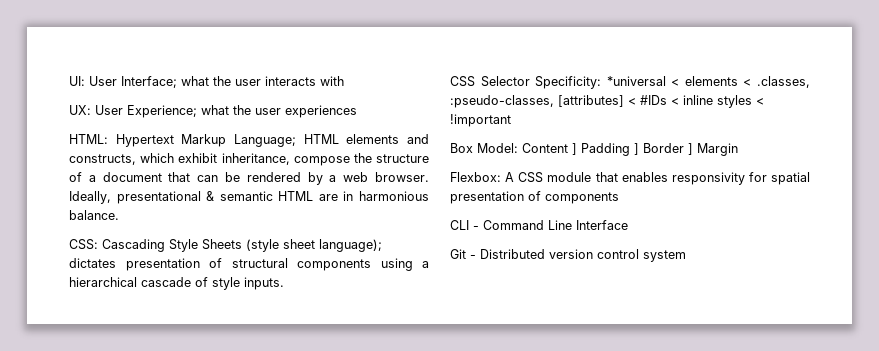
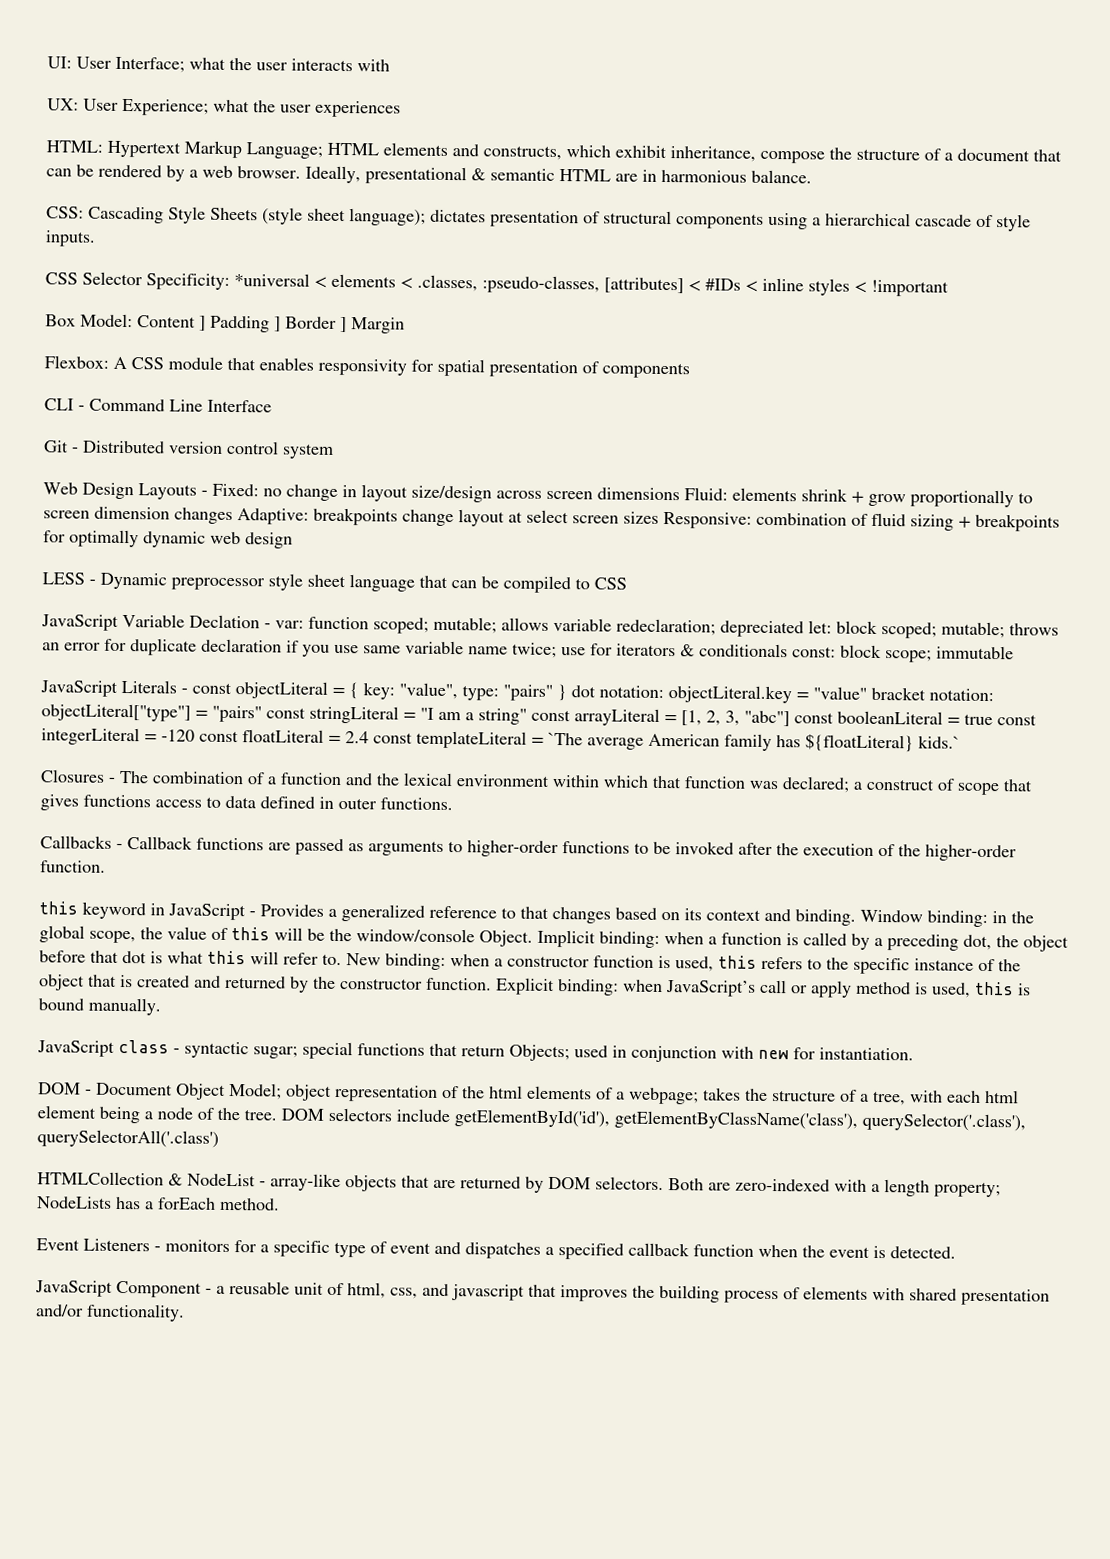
+ Web Design Layouts - Fixed: no change in layout size/design across screen dimensions Fluid: elements shrink + grow proportionally to screen dimension changes Adaptive: breakpoints change layout at select screen sizes Responsive: combination of fluid sizing + breakpoints for optimally dynamic web design
+ LESS - Dynamic preprocessor style sheet language that can be compiled to CSS
+ JavaScript Variable Declation - var: function scoped; mutable; allows variable redeclaration; depreciated let: block scoped; mutable; throws an error for duplicate declaration if you use same variable name twice; use for iterators & conditionals const: block scope; immutable
+ JavaScript Literals - const objectLiteral = { key: "value", type: "pairs" } dot notation: objectLiteral.key = "value" bracket notation: objectLiteral["type"] = "pairs" const stringLiteral = "I am a string" const arrayLiteral = [1, 2, 3, "abc"] const booleanLiteral = true const integerLiteral = -120 const floatLiteral = 2.4 const templateLiteral = `The average American family has ${floatLiteral} kids.`
+ Closures - The combination of a function and the lexical environment within which that function was declared; a construct of scope that gives functions access to data defined in outer functions.
+ Callbacks - Callback functions are passed as arguments to higher-order functions to be invoked after the execution of the higher-order function.
+ this keyword in JavaScript - Provides a generalized reference to that changes based on its context and binding. Window binding: in the global scope, the value of this will be the window/console Object. Implicit binding: when a function is called by a preceding dot, the object before that dot is what this will refer to. New binding: when a constructor function is used, this refers to the specific instance of the object that is created and returned by the constructor function. Explicit binding: when JavaScript’s call or apply method is used, this is bound manually.
+ JavaScript class - syntactic sugar; special functions that return Objects; used in conjunction with new for instantiation.
+ DOM - Document Object Model; object representation of the html elements of a webpage; takes the structure of a tree, with each html element being a node of the tree. DOM selectors include getElementById('id'), getElementByClassName('class'), querySelector('.class'), querySelectorAll('.class')
+ HTMLCollection & NodeList - array-like objects that are returned by DOM selectors. Both are zero-indexed with a length property; NodeLists has a forEach method.
+ Event Listeners - monitors for a specific type of event and dispatches a specified callback function when the event is detected.
+ JavaScript Component - a reusable unit of html, css, and javascript that improves the building process of elements with shared presentation and/or functionality.

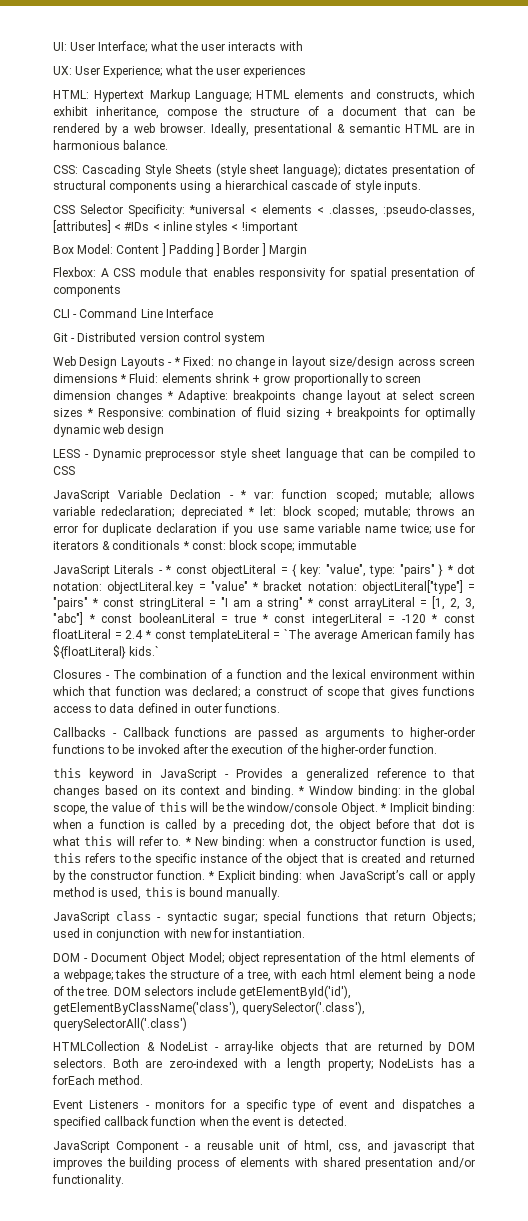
- Web Design Layouts - Fixed: no change in layout size/design across screen dimensions Fluid: elements shrink + grow proportionally to screen dimension changes Adaptive: breakpoints change layout at select screen sizes Responsive: combination of fluid sizing + breakpoints for optimally dynamic web design
+ Web Design Layouts - * Fixed: no change in layout size/design across screen dimensions * Fluid: elements shrink + grow proportionally to screen dimension changes * Adaptive: breakpoints change layout at select screen sizes * Responsive: combination of fluid sizing + breakpoints for optimally dynamic web design
- JavaScript Variable Declation - var: function scoped; mutable; allows variable redeclaration; depreciated let: block scoped; mutable; throws an error for duplicate declaration if you use same variable name twice; use for iterators & conditionals const: block scope; immutable
+ JavaScript Variable Declation - * var: function scoped; mutable; allows variable redeclaration; depreciated * let: block scoped; mutable; throws an error for duplicate declaration if you use same variable name twice; use for iterators & conditionals * const: block scope; immutable
- JavaScript Literals - const objectLiteral = { key: "value", type: "pairs" } dot notation: objectLiteral.key = "value" bracket notation: objectLiteral["type"] = "pairs" const stringLiteral = "I am a string" const arrayLiteral = [1, 2, 3, "abc"] const booleanLiteral = true const integerLiteral = -120 const floatLiteral = 2.4 const templateLiteral = `The average American family has ${floatLiteral} kids.`
+ JavaScript Literals - * const objectLiteral = { key: "value", type: "pairs" } * dot notation: objectLiteral.key = "value" * bracket notation: objectLiteral["type"] = "pairs" * const stringLiteral = "I am a string" * const arrayLiteral = [1, 2, 3, "abc"] * const booleanLiteral = true * const integerLiteral = -120 * const floatLiteral = 2.4 * const templateLiteral = `The average American family has ${floatLiteral} kids.`
- Window binding: in the global scope, the value of this will be the window/console Object.
+ * Window binding: in the global scope, the value of this will be the window/console Object.
- Implicit binding: when a function is called by a preceding dot, the object before that dot is what this will refer to.
+ * Implicit binding: when a function is called by a preceding dot, the object before that dot is what this will refer to.
- New binding: when a constructor function is used, this refers to the specific instance of the object that is created and returned by the constructor function.
+ * New binding: when a constructor function is used, this refers to the specific instance of the object that is created and returned by the constructor function.
- Explicit binding: when JavaScript’s call or apply method is used, this is bound manually.
+ * Explicit binding: when JavaScript’s call or apply method is used, this is bound manually.

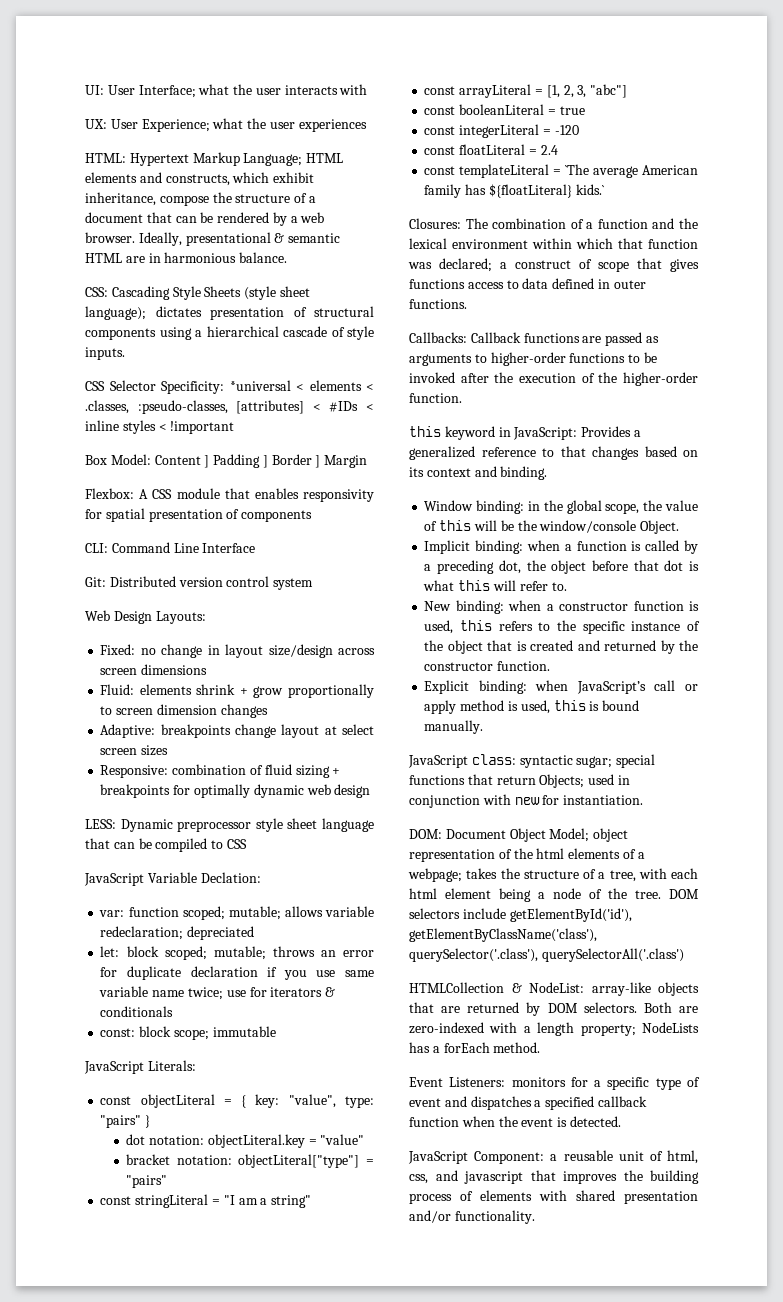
- CLI - Command Line Interface
+ CLI: Command Line Interface
- Git - Distributed version control system
+ Git: Distributed version control system
- Web Design Layouts - * Fixed: no change in layout size/design across screen dimensions * Fluid: elements shrink + grow proportionally to screen dimension changes * Adaptive: breakpoints change layout at select screen sizes * Responsive: combination of fluid sizing + breakpoints for optimally dynamic web design
+ Web Design Layouts:
+ Fixed: no change in layout size/design across screen dimensions
+ Fluid: elements shrink + grow proportionally to screen dimension changes
+ Adaptive: breakpoints change layout at select screen sizes
+ Responsive: combination of fluid sizing + breakpoints for optimally dynamic web design
- LESS - Dynamic preprocessor style sheet language that can be compiled to CSS
+ LESS: Dynamic preprocessor style sheet language that can be compiled to CSS
- JavaScript Variable Declation - * var: function scoped; mutable; allows variable redeclaration; depreciated * let: block scoped; mutable; throws an error for duplicate declaration if you use same variable name twice; use for iterators & conditionals * const: block scope; immutable
+ JavaScript Variable Declation:
+ var: function scoped; mutable; allows variable redeclaration; depreciated
+ let: block scoped; mutable; throws an error for duplicate declaration if you use same variable name twice; use for iterators & conditionals
+ const: block scope; immutable
- JavaScript Literals - * const objectLiteral = { key: "value", type: "pairs" } * dot notation: objectLiteral.key = "value" * bracket notation: objectLiteral["type"] = "pairs" * const stringLiteral = "I am a string" * const arrayLiteral = [1, 2, 3, "abc"] * const booleanLiteral = true * const integerLiteral = -120 * const floatLiteral = 2.4 * const templateLiteral = `The average American family has ${floatLiteral} kids.`
+ JavaScript Literals:
+ const objectLiteral = { key: "value", type: "pairs" }
+ dot notation: objectLiteral.key = "value"
+ bracket notation: objectLiteral["type"] = "pairs"
+ const stringLiteral = "I am a string"
+ const arrayLiteral = [1, 2, 3, "abc"]
+ const booleanLiteral = true
+ const integerLiteral = -120
+ const floatLiteral = 2.4
+ const templateLiteral = `The average American family has ${floatLiteral} kids.`
- Closures - The combination of a function and the lexical environment within which that function was declared; a construct of scope that gives functions access to data defined in outer functions.
+ Closures: The combination of a function and the lexical environment within which that function was declared; a construct of scope that gives functions access to data defined in outer functions.
- Callbacks - Callback functions are passed as arguments to higher-order functions to be invoked after the execution of the higher-order function.
+ Callbacks: Callback functions are passed as arguments to higher-order functions to be invoked after the execution of the higher-order function.
- this keyword in JavaScript - Provides a generalized reference to that changes based on its context and binding. * Window binding:
+ this keyword in JavaScript: Provides a generalized reference to that changes based on its context and binding.
+ Window binding:
- in the global scope, the value of this will be the window/console Object. * Implicit binding:
+ in the global scope, the value of this will be the window/console Object.
+ Implicit binding:
- when a function is called by a preceding dot, the object before that dot is what this will refer to. * New binding:
+ when a function is called by a preceding dot, the object before that dot is what this will refer to.
+ New binding:
- when a constructor function is used, this refers to the specific instance of the object that is created and returned by the constructor function. * Explicit binding:
+ when a constructor function is used, this refers to the specific instance of the object that is created and returned by the constructor function.
+ Explicit binding:
- JavaScript class - syntactic sugar; special functions that return Objects; used in conjunction with new for instantiation.
+ JavaScript class: syntactic sugar; special functions that return Objects; used in conjunction with new for instantiation.
- DOM - Document Object Model; object representation of the html elements of a webpage; takes the structure of a tree, with each html element being a node of the tree.
+ DOM: Document Object Model; object representation of the html elements of a webpage; takes the structure of a tree, with each html element being a node of the tree.
- HTMLCollection & NodeList - array-like objects that are returned by DOM selectors.
+ HTMLCollection & NodeList: array-like objects that are returned by DOM selectors.
- Event Listeners - monitors for a specific type of event and dispatches a specified callback function when the event is detected.
+ Event Listeners: monitors for a specific type of event and dispatches a specified callback function when the event is detected.
- JavaScript Component - a reusable unit of html, css, and javascript that improves the building process of elements with shared presentation and/or functionality.
+ JavaScript Component: a reusable unit of html, css, and javascript that improves the building process of elements with shared presentation and/or functionality.

